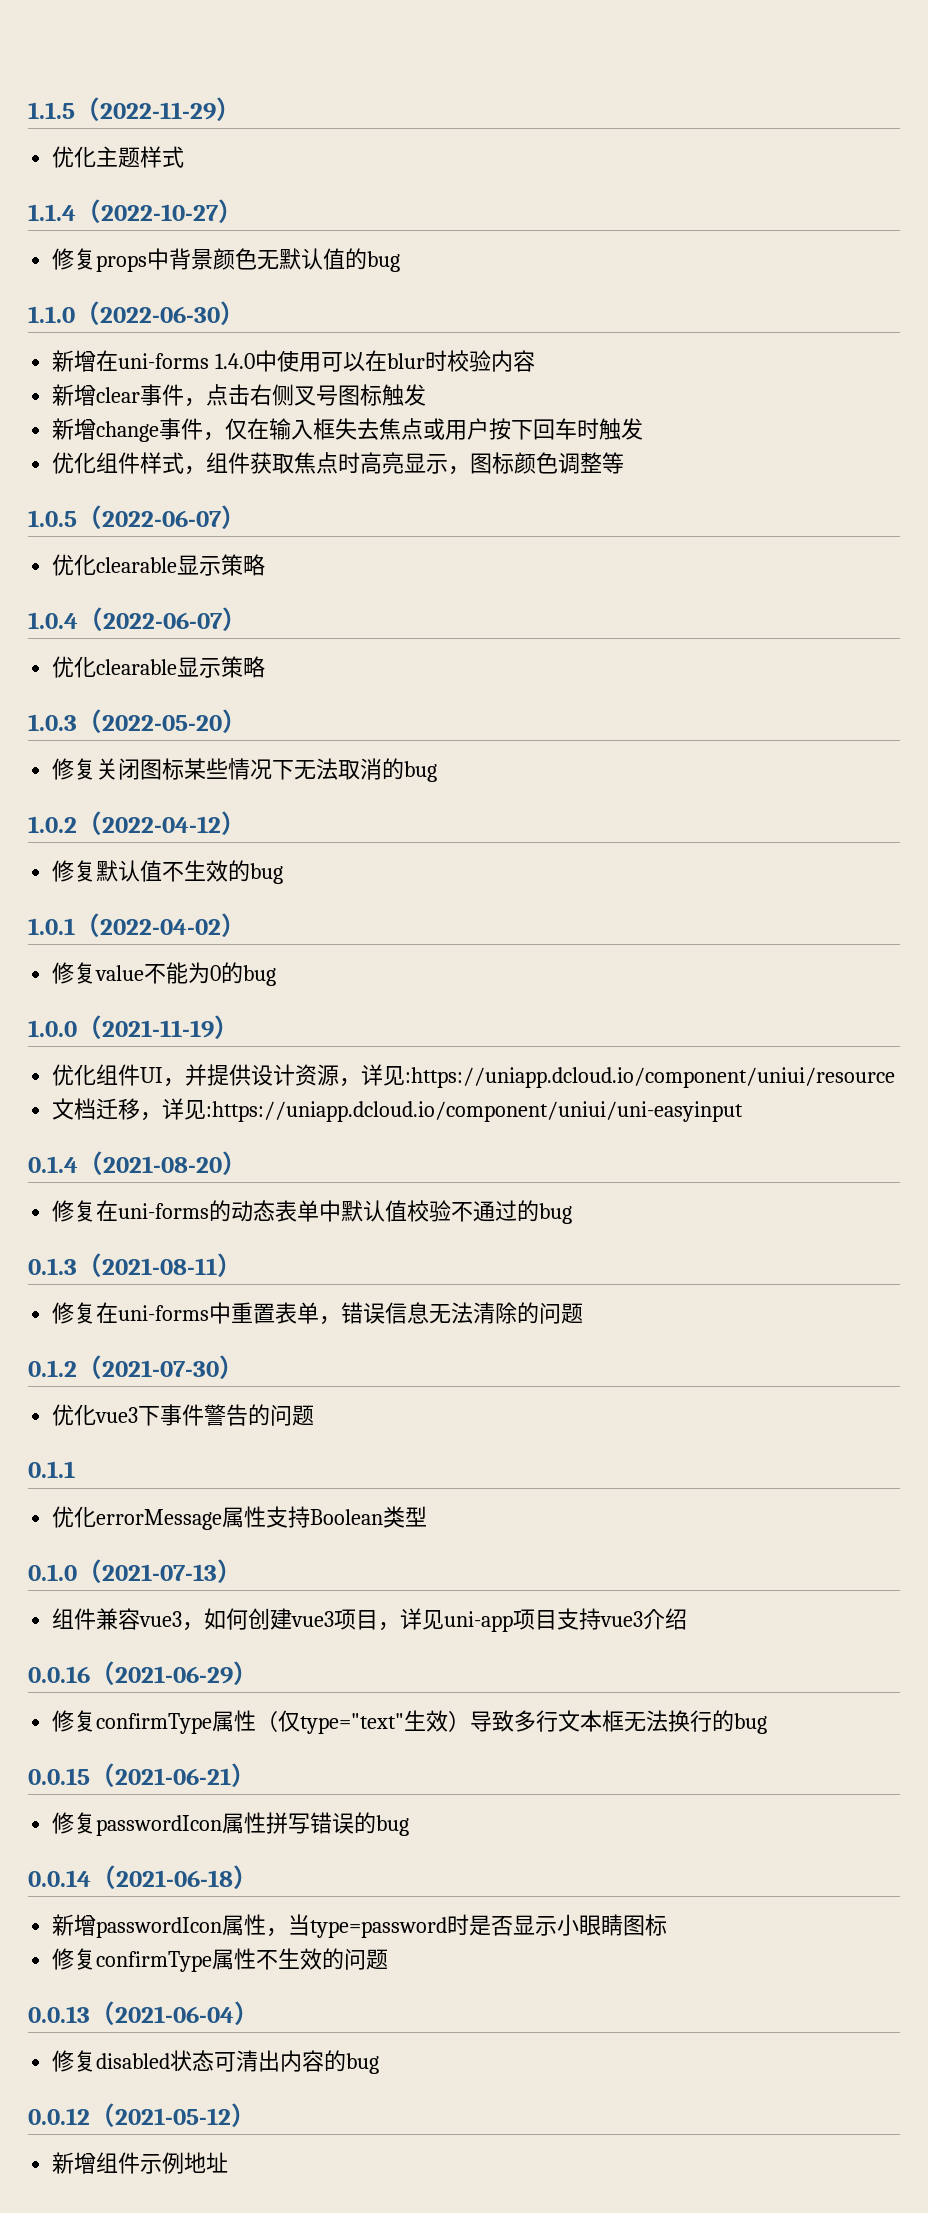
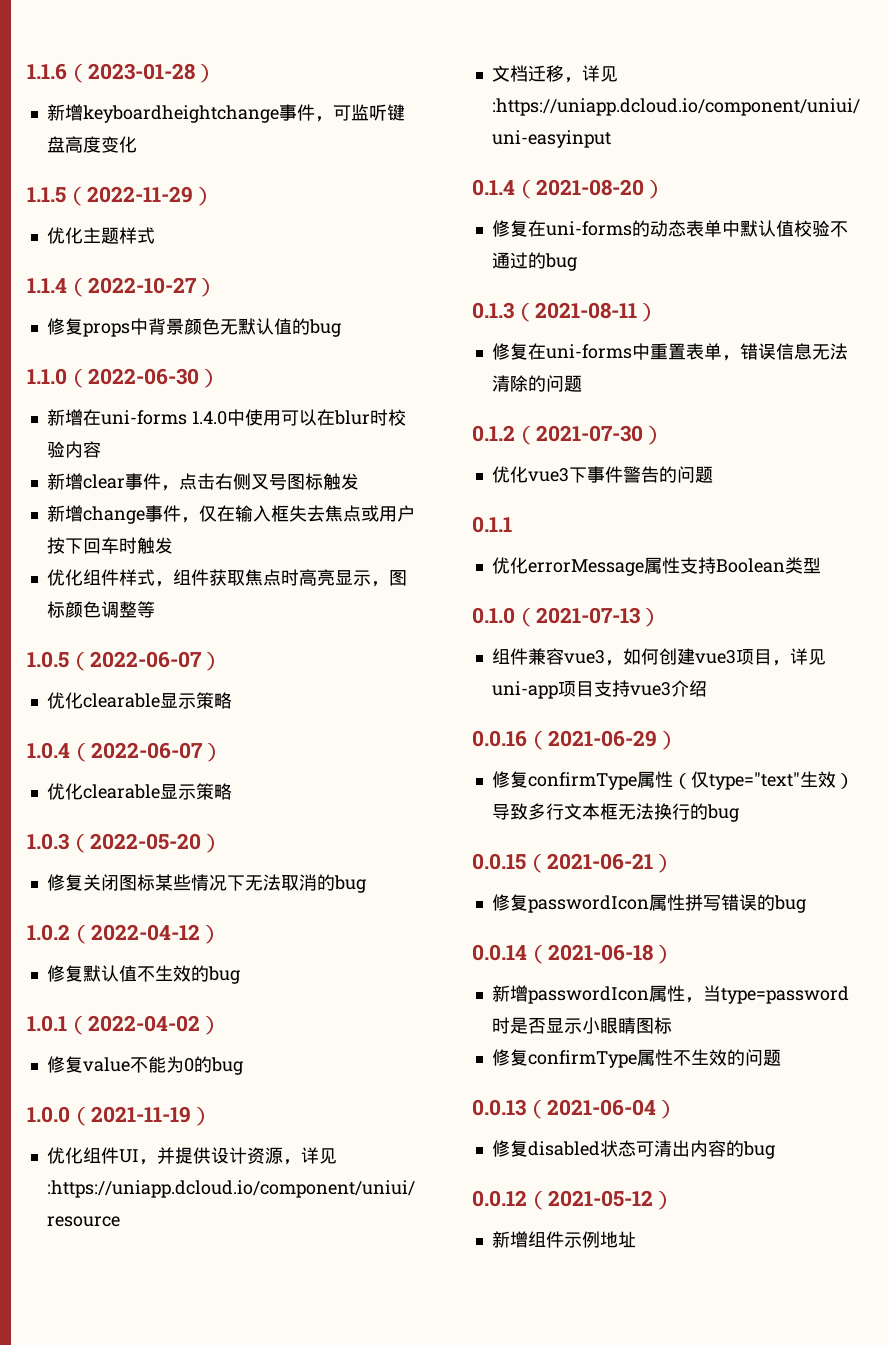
+ 1.1.6（2023-01-28）
+ 新增keyboardheightchange事件，可监听键盘高度变化

